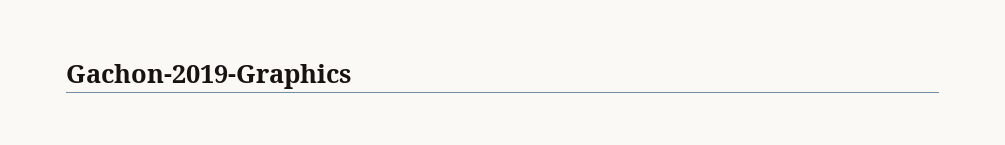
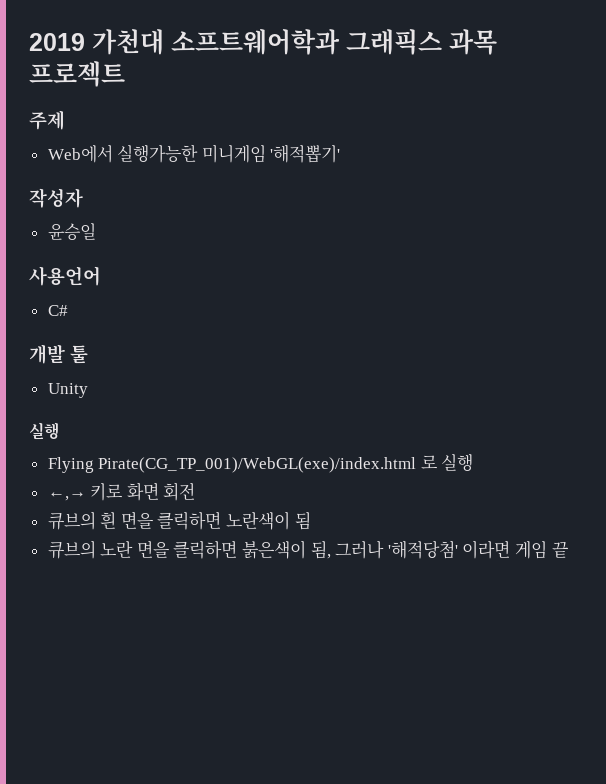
- Gachon-2019-Graphics
+ 2019 가천대 소프트웨어학과 그래픽스 과목 프로젝트
+ 주제
+ Web에서 실행가능한 미니게임 '해적뽑기'
+ 작성자
+ 윤승일
+ 사용언어
+ C#
+ 개발 툴
+ Unity
+ 실행
+ Flying Pirate(CG_TP_001)/WebGL(exe)/index.html 로 실행
+ ←,→ 키로 화면 회전
+ 큐브의 흰 면을 클릭하면 노란색이 됨
+ 큐브의 노란 면을 클릭하면 붉은색이 됨, 그러나 '해적당첨' 이라면 게임 끝

